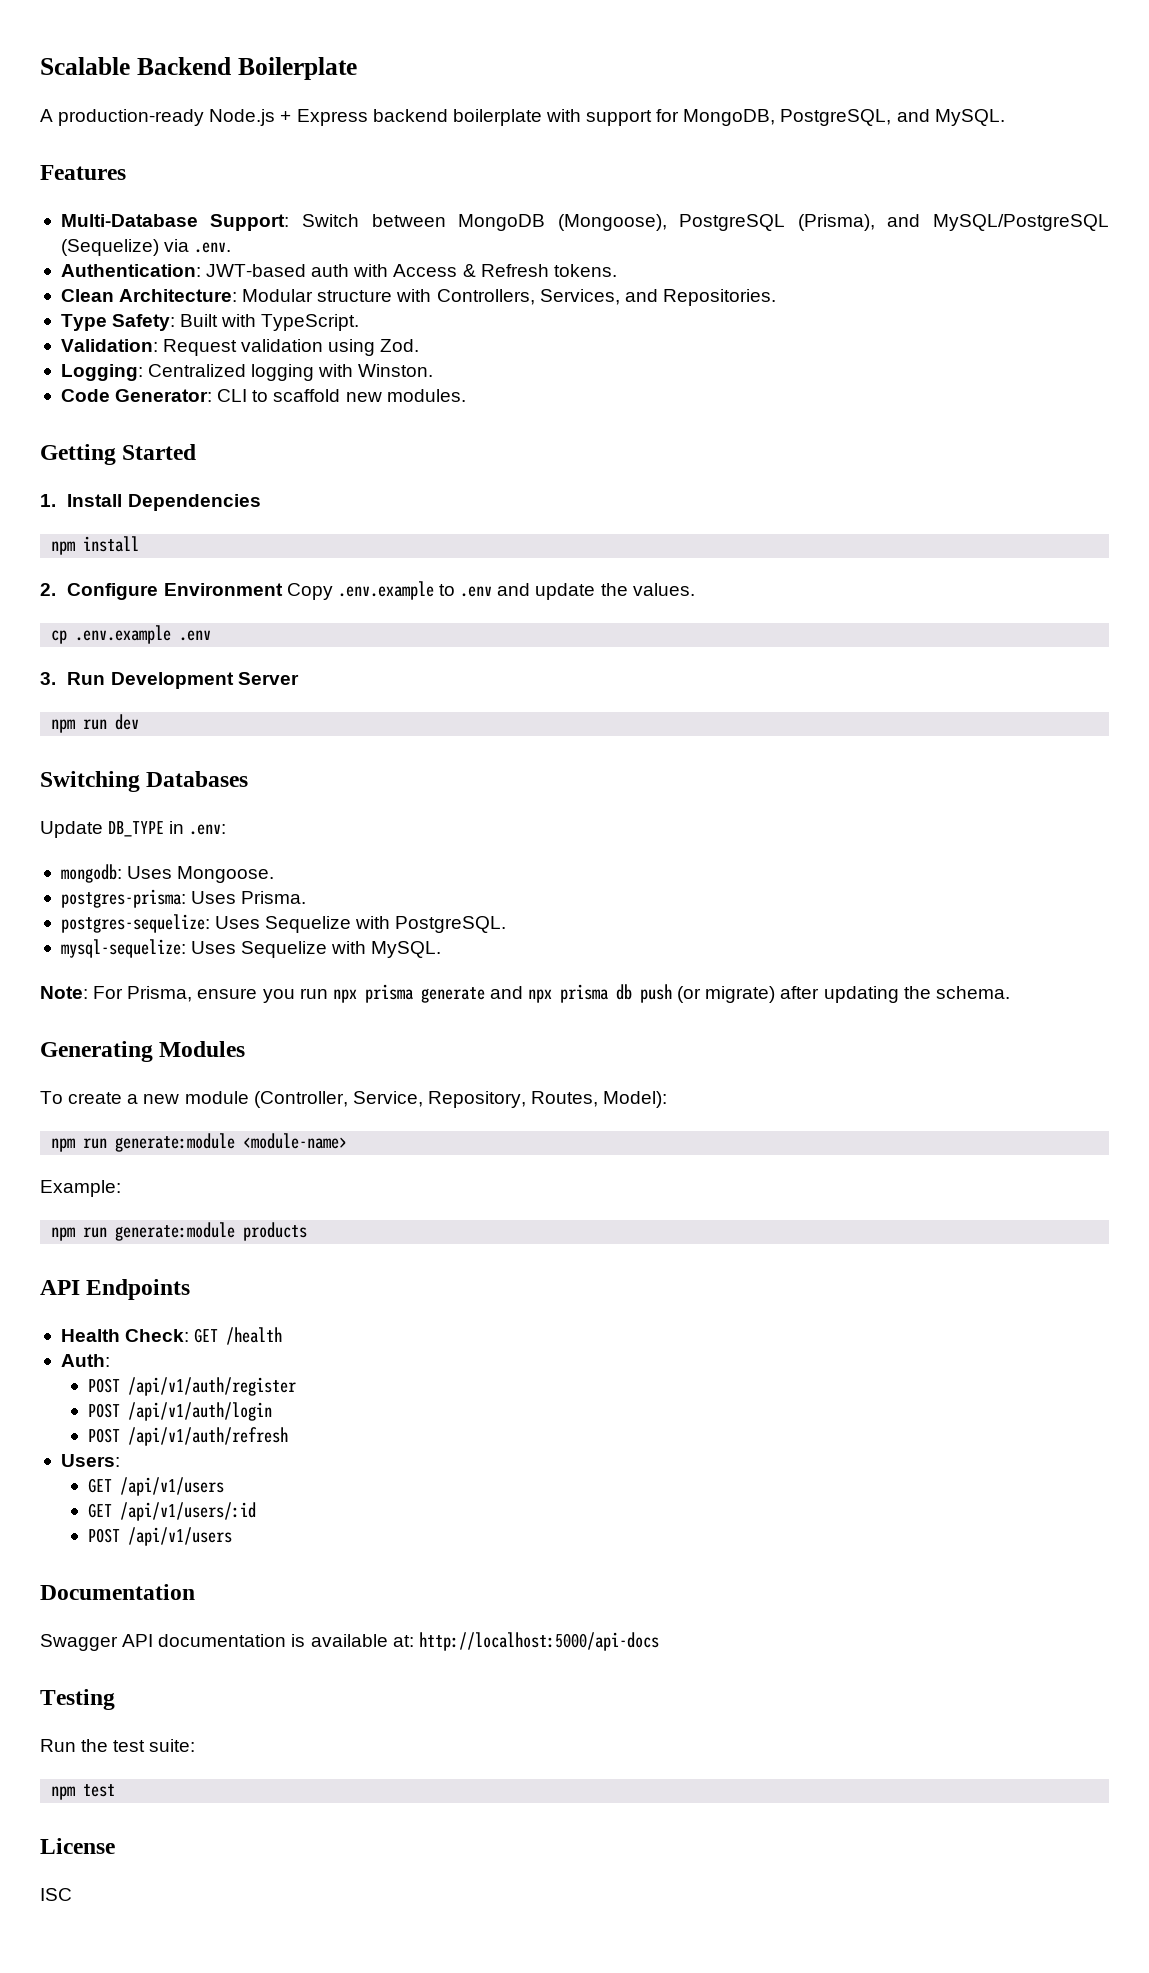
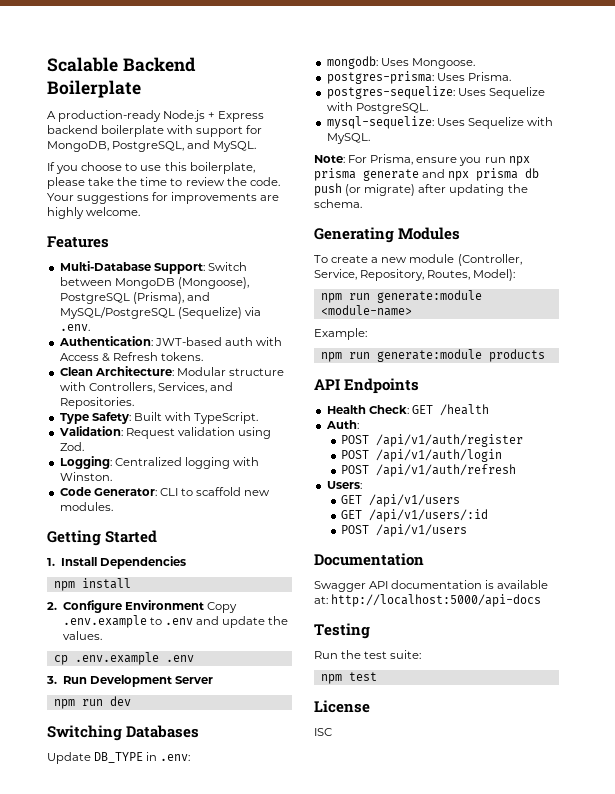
+ If you choose to use this boilerplate, please take the time to review the code. Your suggestions for improvements are highly welcome.

